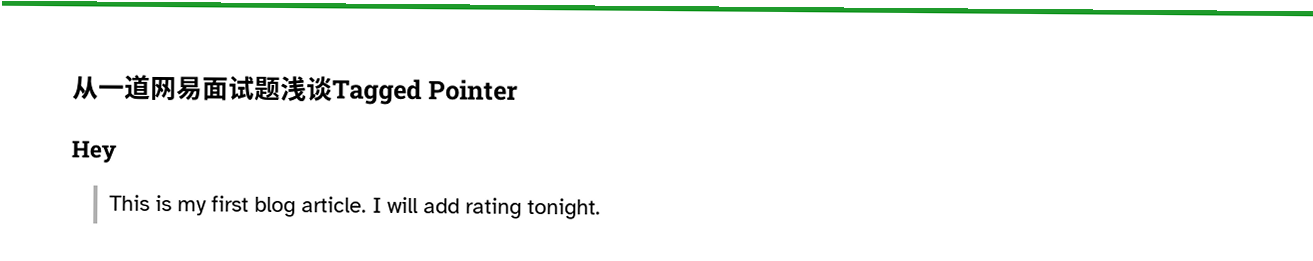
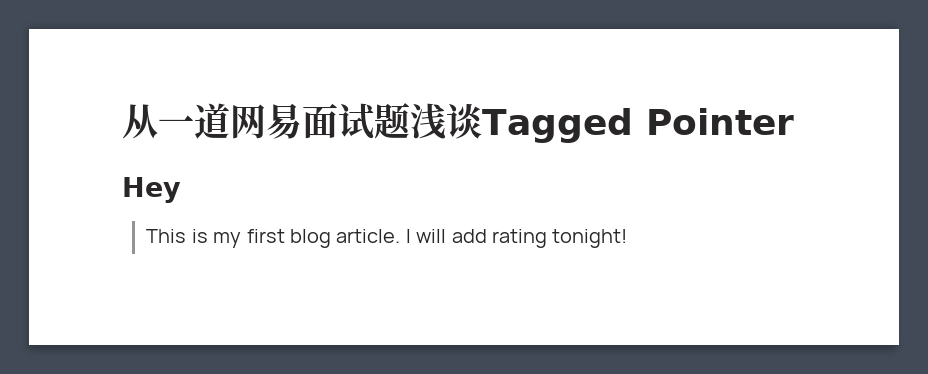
- I will add rating tonight.
+ I will add rating tonight!

